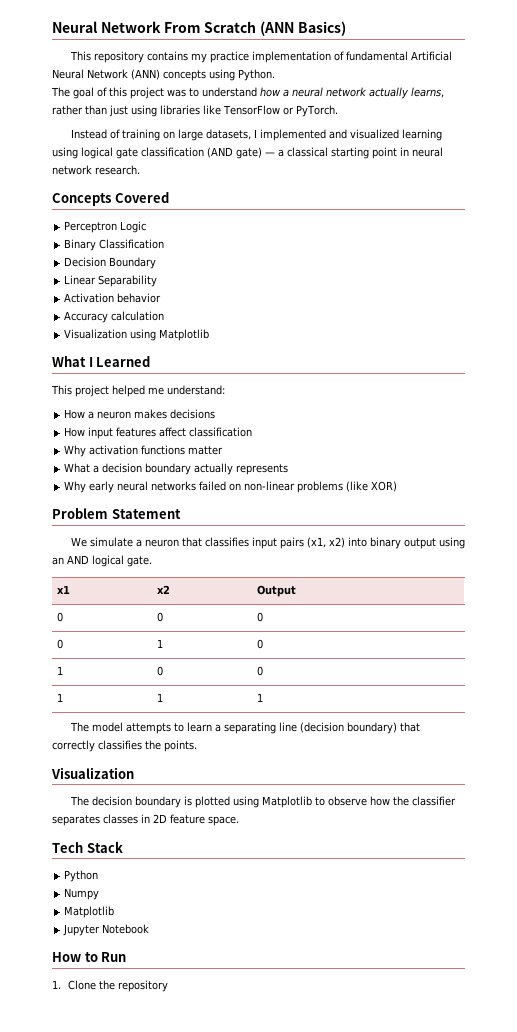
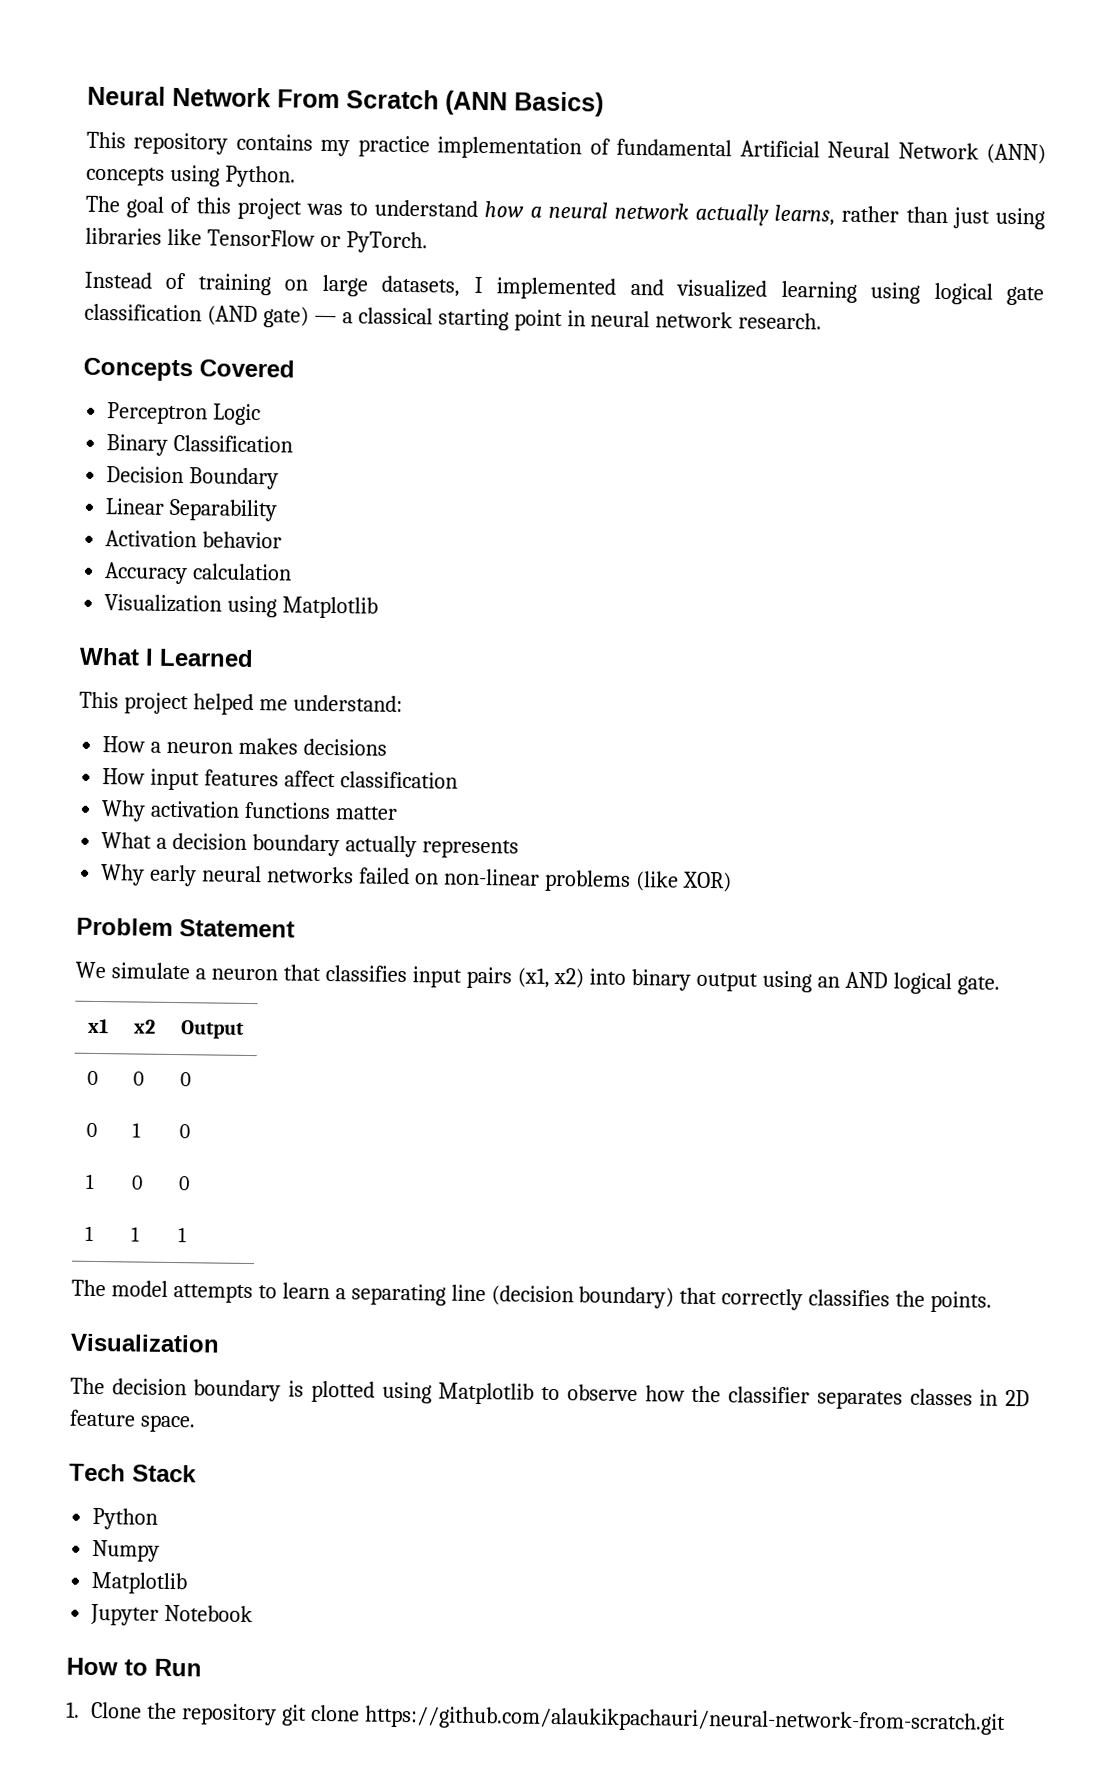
- 1. Clone the repository
+ 1. Clone the repository git clone https://github.com/alaukikpachauri/neural-network-from-scratch.git

